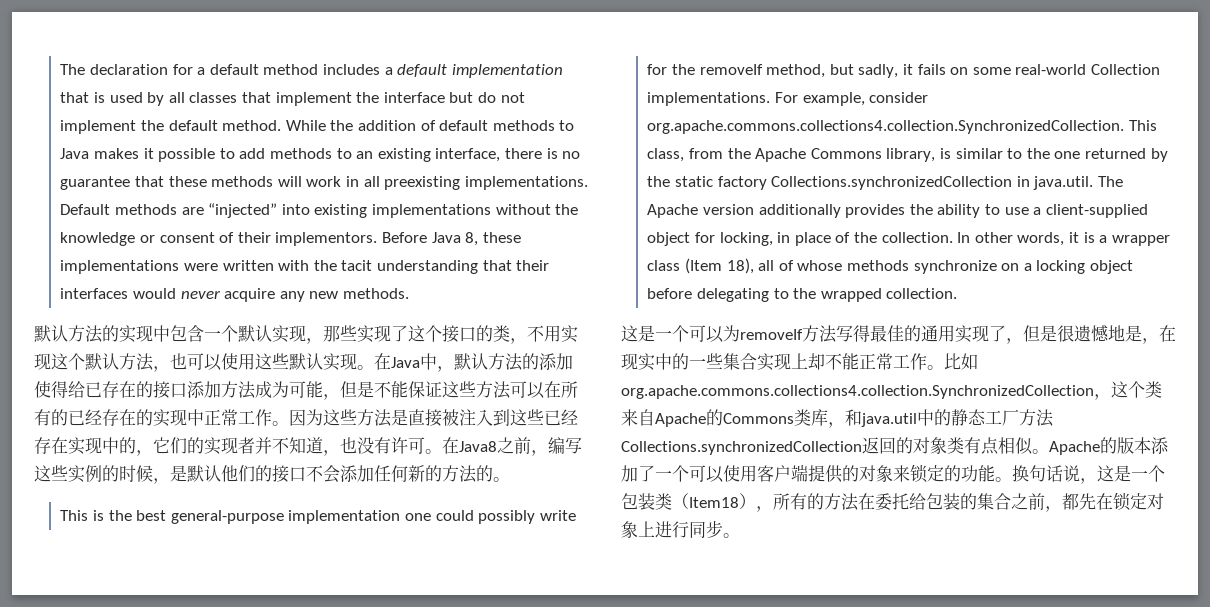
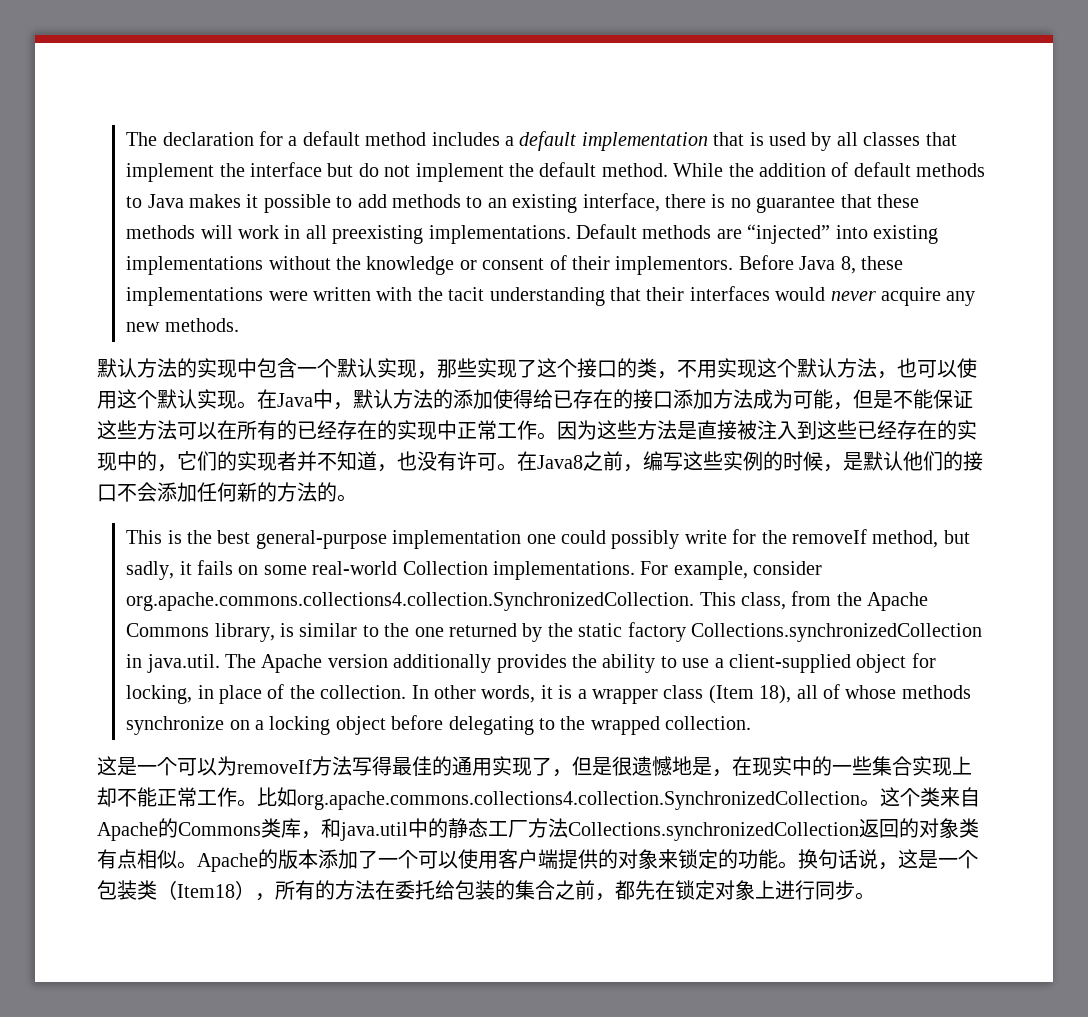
- 默认方法的实现中包含一个默认实现，那些实现了这个接口的类，不用实现这个默认方法，也可以使用这些默认实现。
+ 默认方法的实现中包含一个默认实现，那些实现了这个接口的类，不用实现这个默认方法，也可以使用这个默认实现。
- 因为这些方法是直接被注入到这些已经存在实现中的，它们的实现者并不知道，也没有许可。
+ 因为这些方法是直接被注入到这些已经存在的实现中的，它们的实现者并不知道，也没有许可。
- 比如org.apache.commons.collections4.collection.SynchronizedCollection，这个类来自Apache的Commons类库，和java.util中的静态工厂方法Collections.synchronizedCollection返回的对象类有点相似。
+ 比如org.apache.commons.collections4.collection.SynchronizedCollection。这个类来自Apache的Commons类库，和java.util中的静态工厂方法Collections.synchronizedCollection返回的对象类有点相似。

